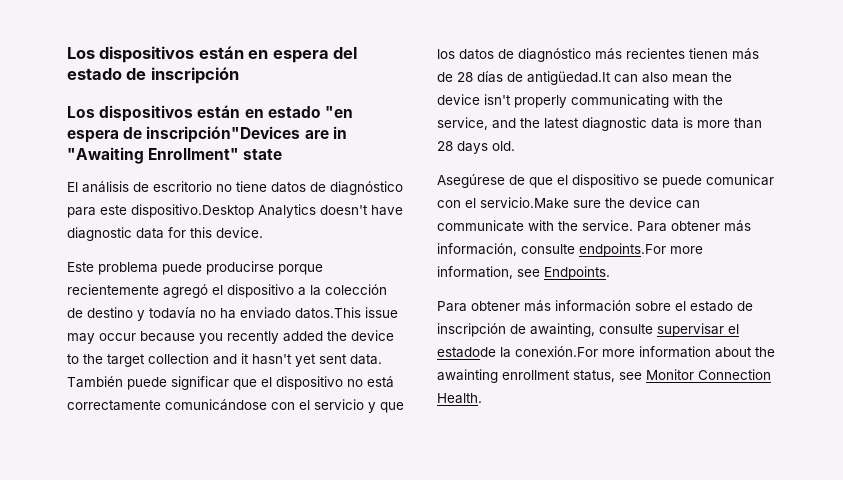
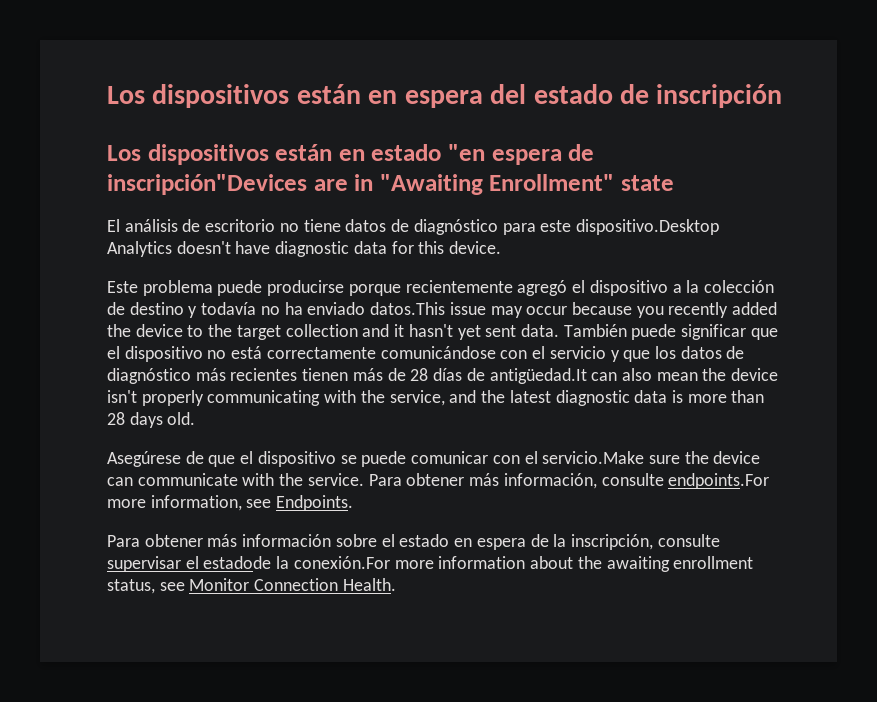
- Para obtener más información sobre el estado de inscripción de awainting, consulte supervisar el estadode la conexión.For more information about the awainting enrollment status, see Monitor Connection Health.
+ Para obtener más información sobre el estado en espera de la inscripción, consulte supervisar el estadode la conexión.For more information about the awaiting enrollment status, see Monitor Connection Health.

